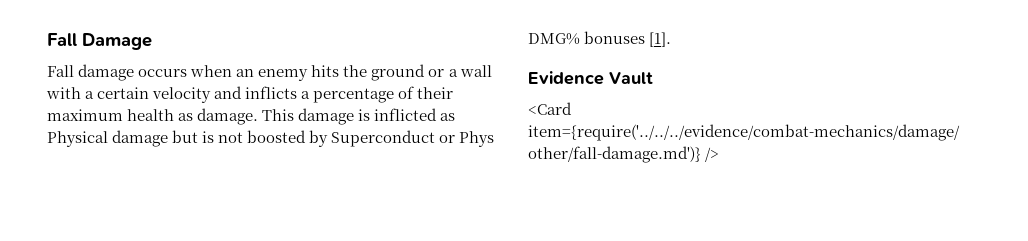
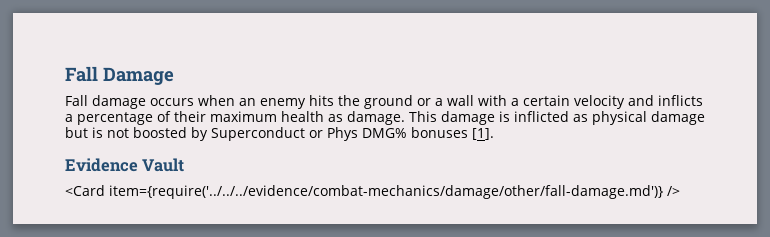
- This damage is inflicted as Physical damage but is not boosted by Superconduct or Phys DMG% bonuses [1].
+ This damage is inflicted as physical damage but is not boosted by Superconduct or Phys DMG% bonuses [1].

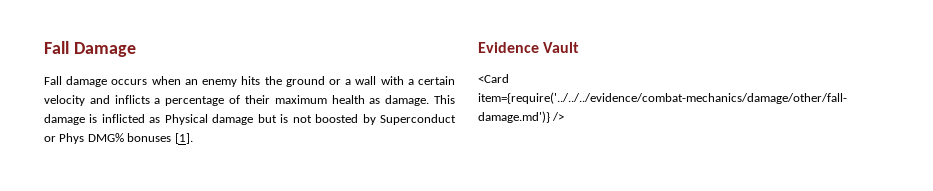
- This damage is inflicted as physical damage but is not boosted by Superconduct or Phys DMG% bonuses [1].
+ This damage is inflicted as Physical damage but is not boosted by Superconduct or Phys DMG% bonuses [1].

